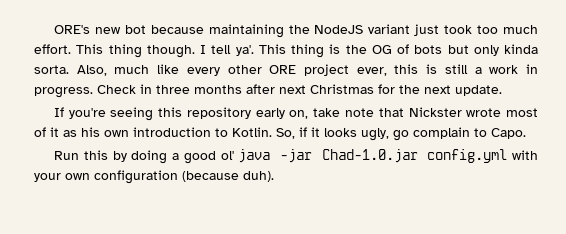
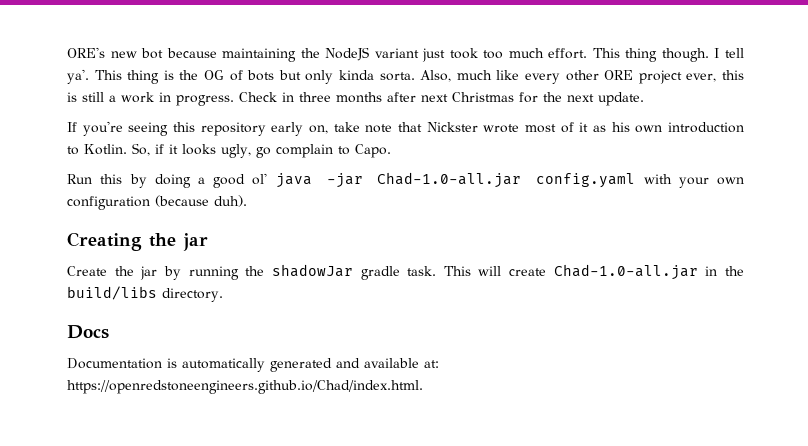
- Run this by doing a good ol' java -jar Chad-1.0.jar config.yml with your own configuration (because duh).
+ Run this by doing a good ol' java -jar Chad-1.0-all.jar config.yaml with your own configuration (because duh).
+ Creating the jar
+ Create the jar by running the shadowJar gradle task. This will create Chad-1.0-all.jar in the build/libs directory.
+ Docs
+ Documentation is automatically generated and available at: https://openredstoneengineers.github.io/Chad/index.html.

